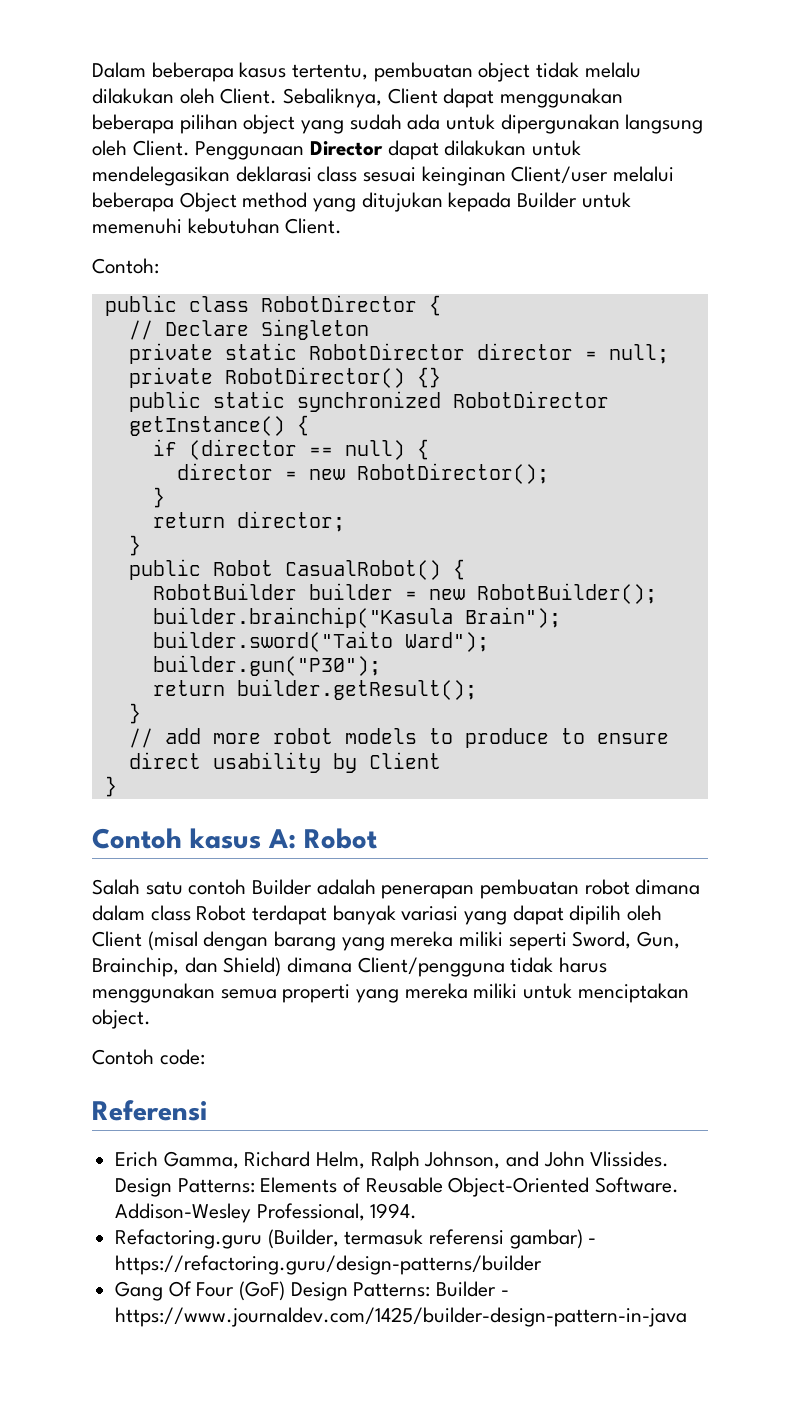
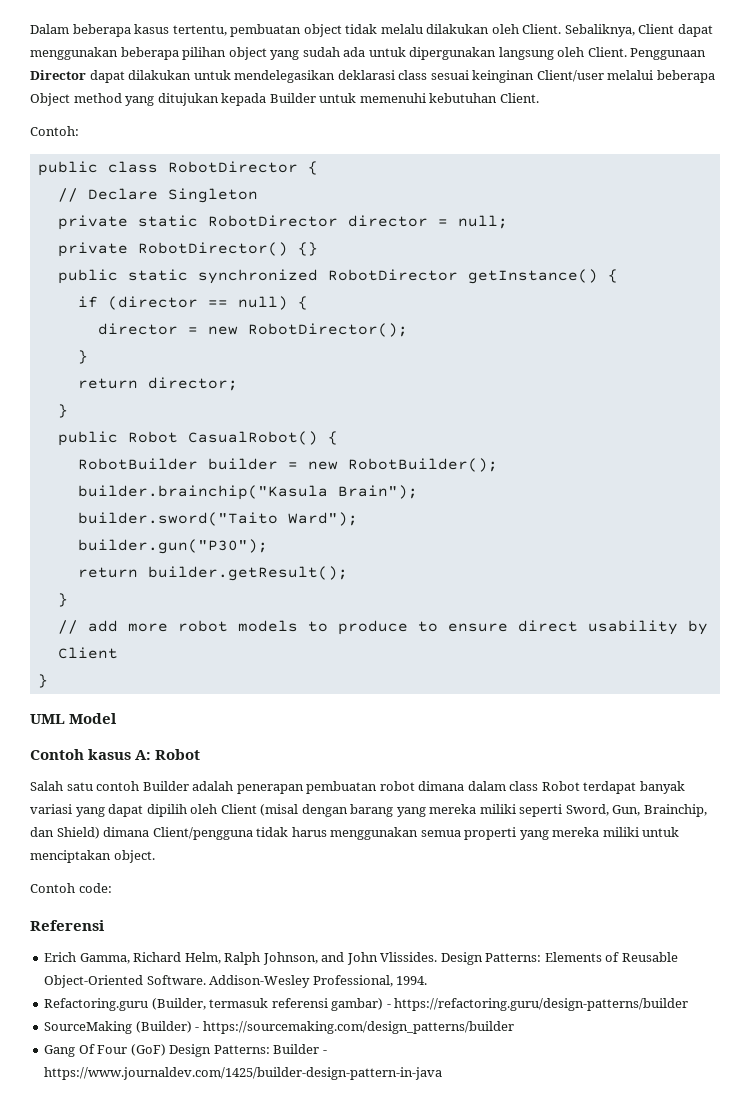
+ UML Model
+ SourceMaking (Builder) - https://sourcemaking.com/design_patterns/builder

